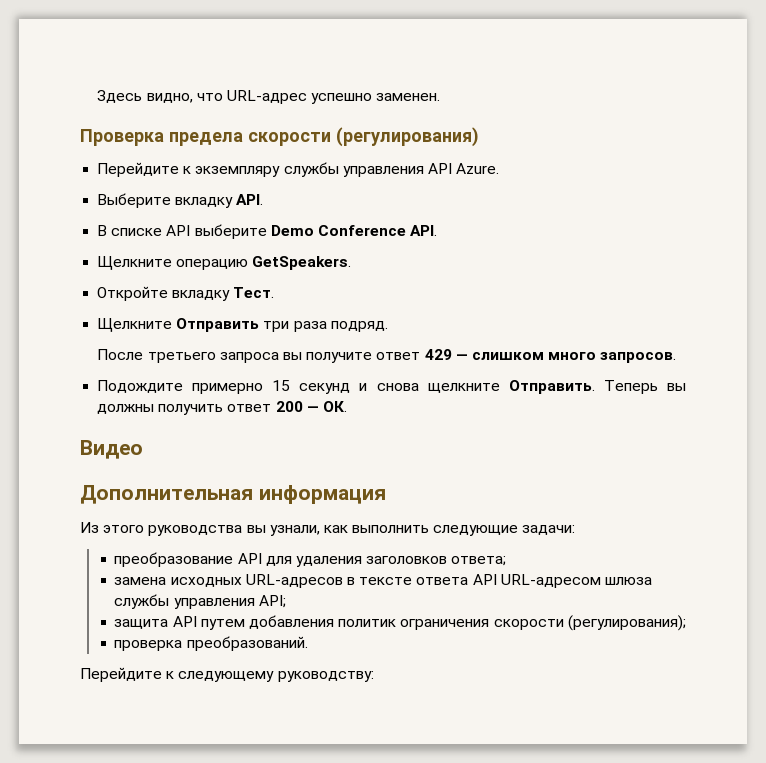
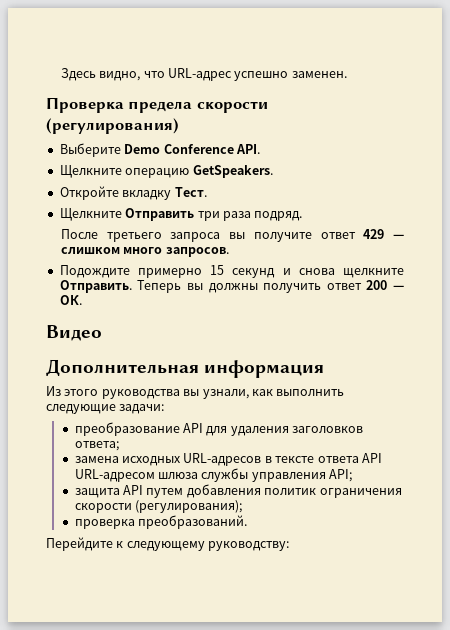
- Перейдите к экземпляру службы управления API Azure.
- Выберите вкладку API.
- В списке API выберите Demo Conference API.
+ Выберите Demo Conference API.

